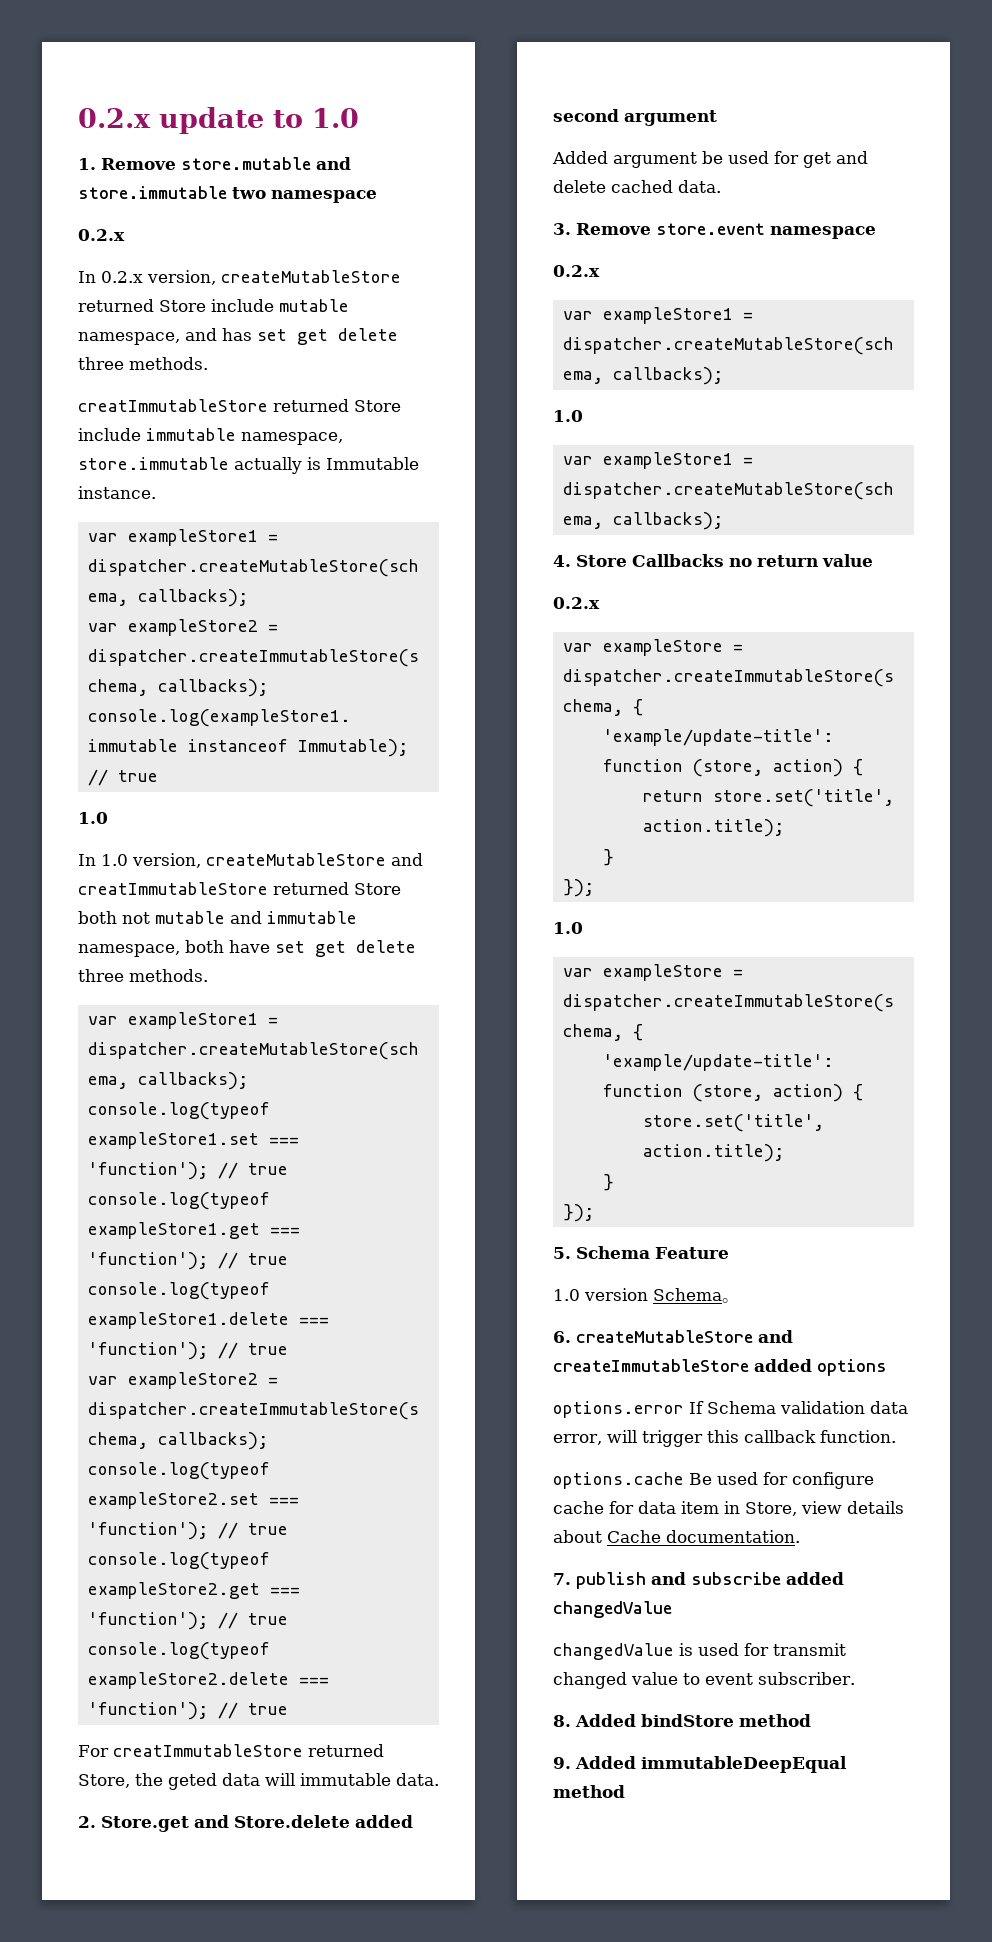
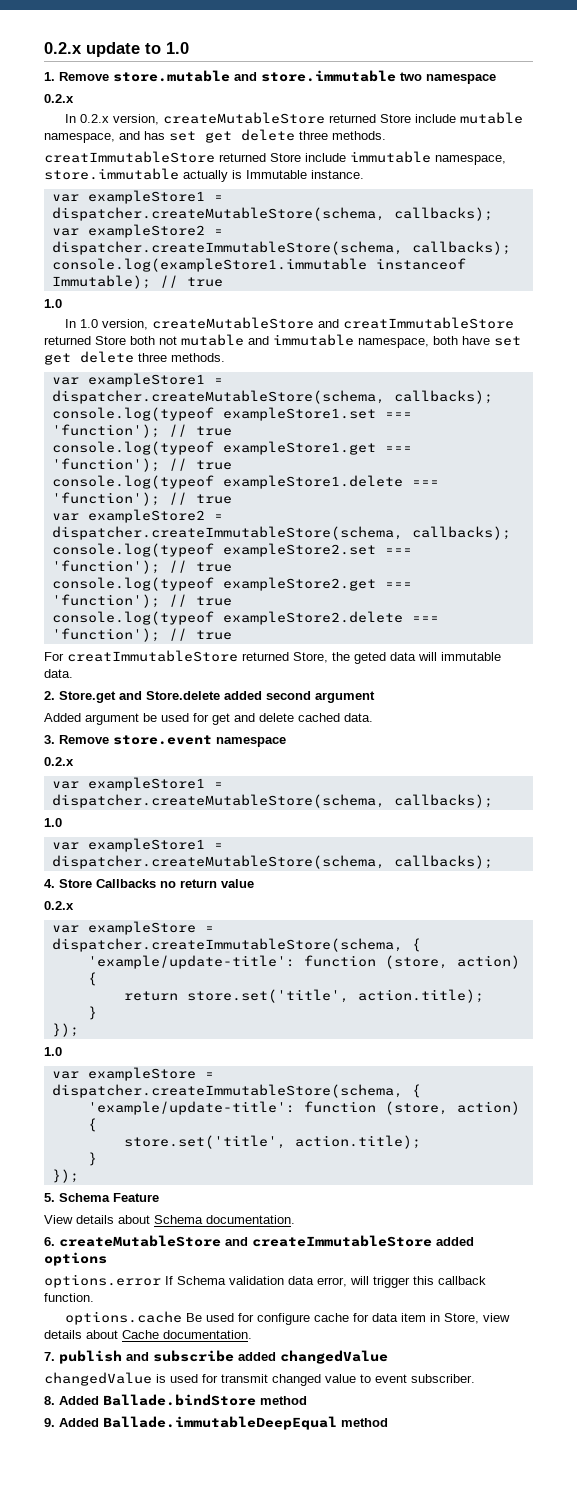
- 1.0 version Schema。
+ View details about Schema documentation.
- 8. Added bindStore method
+ 8. Added Ballade.bindStore method
- 9. Added immutableDeepEqual method
+ 9. Added Ballade.immutableDeepEqual method

